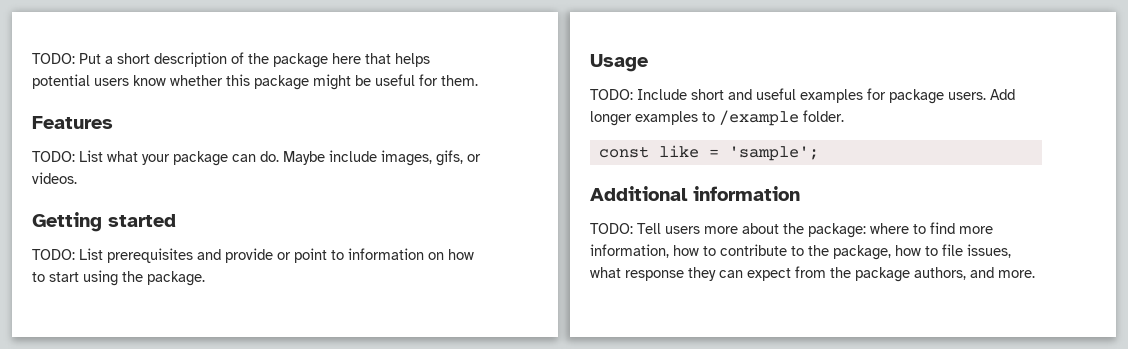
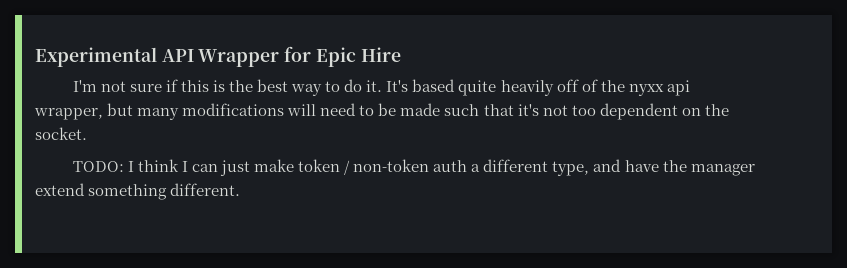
- TODO: Put a short description of the package here that helps potential users know whether this package might be useful for them.
- Features
- TODO: List what your package can do. Maybe include images, gifs, or videos.
- Getting started
- TODO: List prerequisites and provide or point to information on how to start using the package.
- Usage
- TODO: Include short and useful examples for package users. Add longer examples to /example folder.
- const like = 'sample';
- Additional information
- TODO: Tell users more about the package: where to find more information, how to contribute to the package, how to file issues, what response they can expect from the package authors, and more.
+ Experimental API Wrapper for Epic Hire
+ I'm not sure if this is the best way to do it. It's based quite heavily off of the nyxx api wrapper, but many modifications will need to be made such that it's not too dependent on the socket.
+ TODO: I think I can just make token / non-token auth a different type, and have the manager extend something different.

